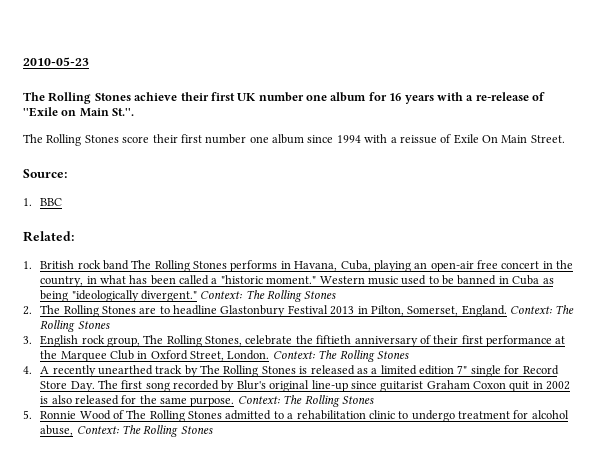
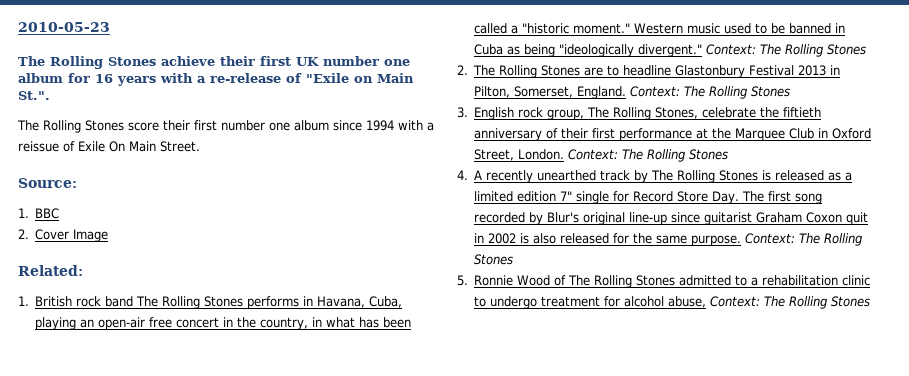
- The Rolling Stones achieve their first UK number one album for 16 years with a re-release of ''Exile on Main St.''.
+ The Rolling Stones achieve their first UK number one album for 16 years with a re-release of "Exile on Main St.".
+ 2. Cover Image

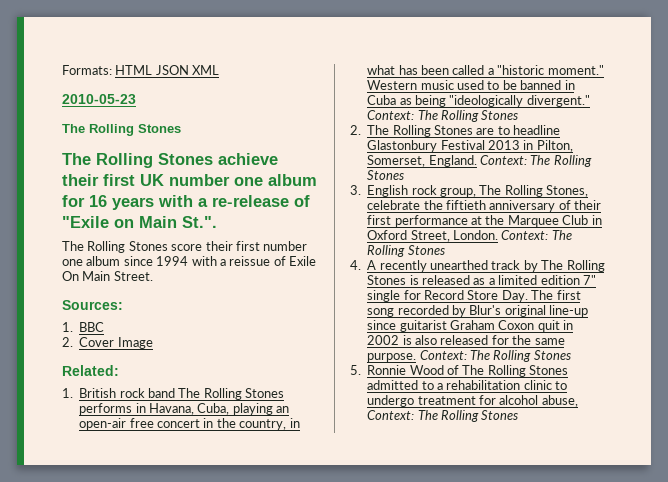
+ Formats: HTML JSON XML
  2010-05-23
+ The Rolling Stones
- Source:
+ Sources:

